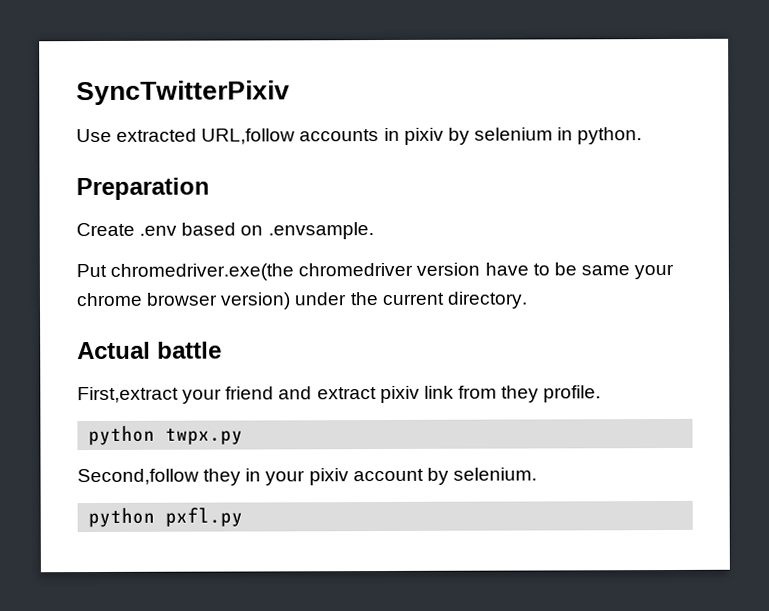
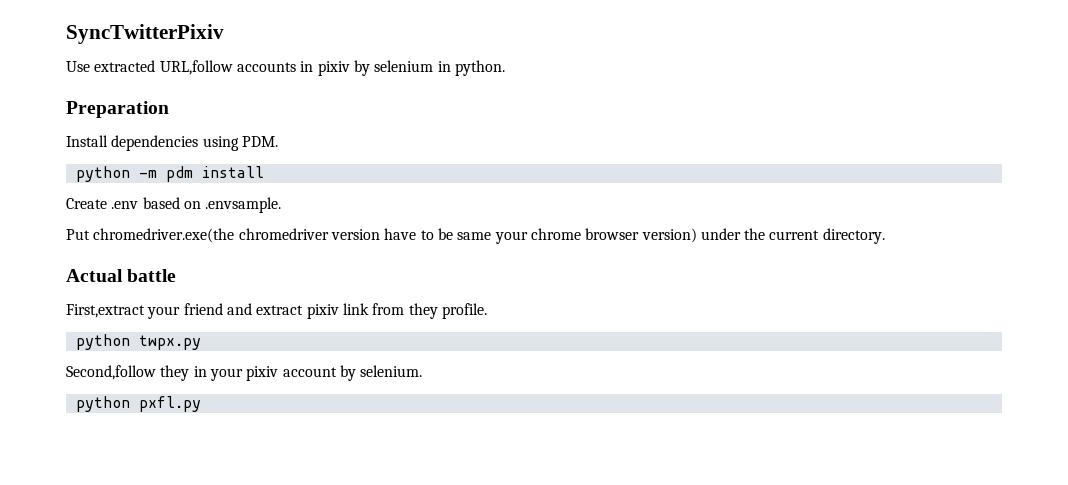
+ Install dependencies using PDM.
+ python -m pdm install

